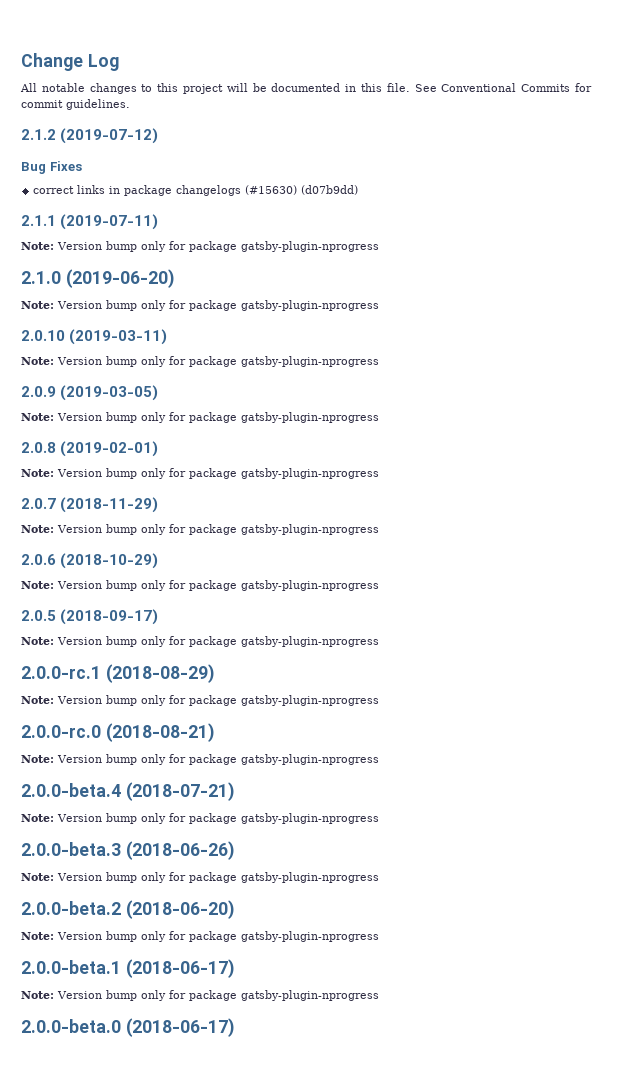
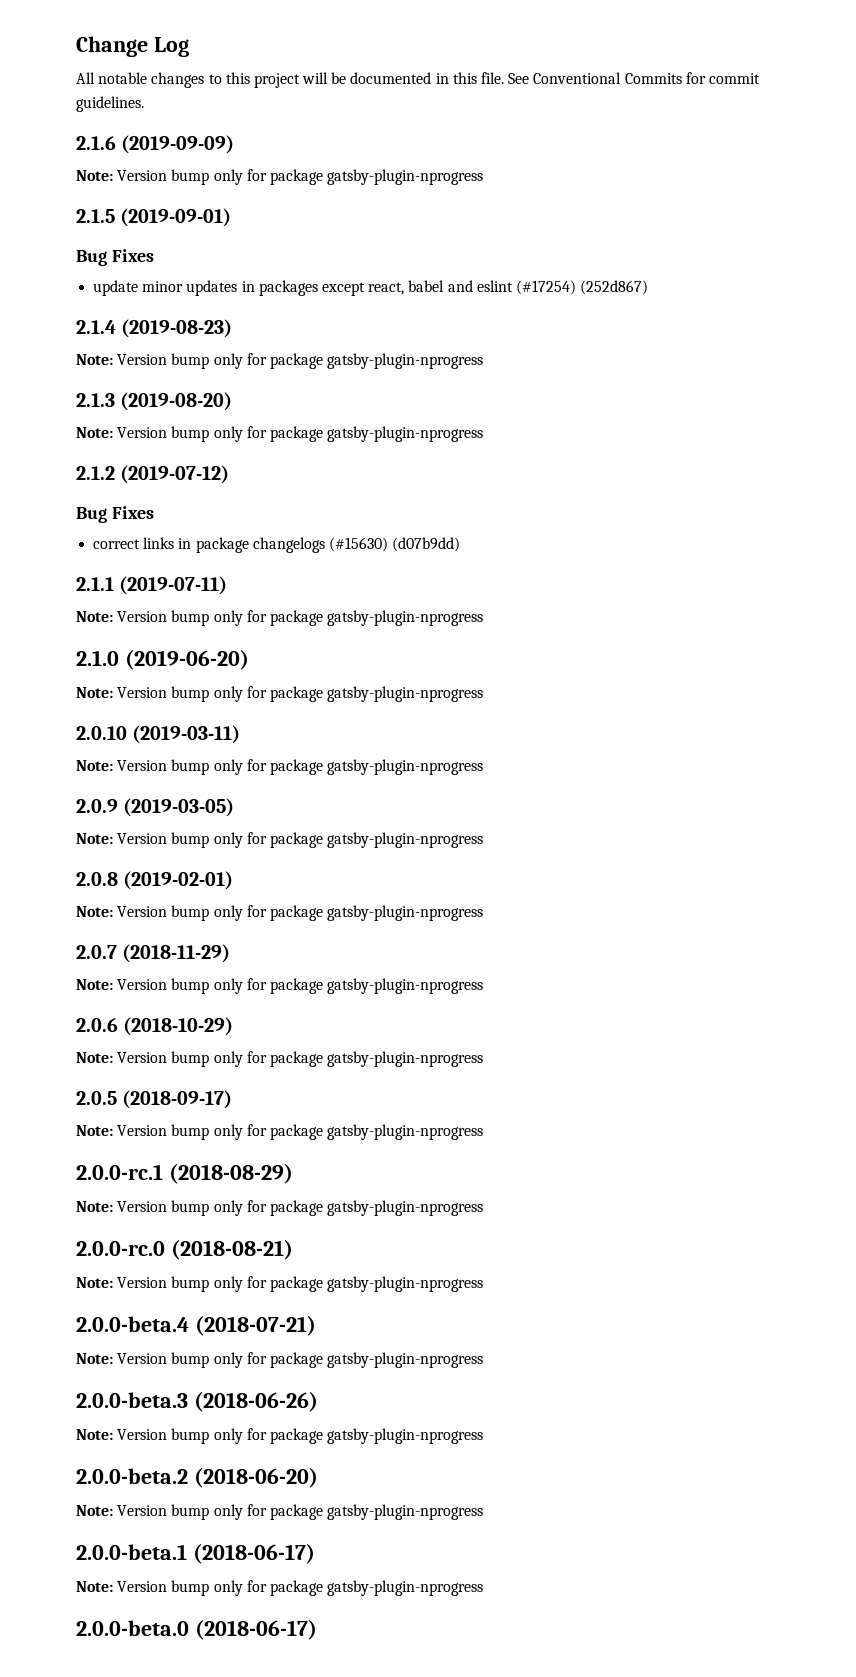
+ 2.1.6 (2019-09-09)
+ Note: Version bump only for package gatsby-plugin-nprogress
+ 2.1.5 (2019-09-01)
+ Bug Fixes
+ update minor updates in packages except react, babel and eslint (#17254) (252d867)
+ 2.1.4 (2019-08-23)
+ Note: Version bump only for package gatsby-plugin-nprogress
+ 2.1.3 (2019-08-20)
+ Note: Version bump only for package gatsby-plugin-nprogress

